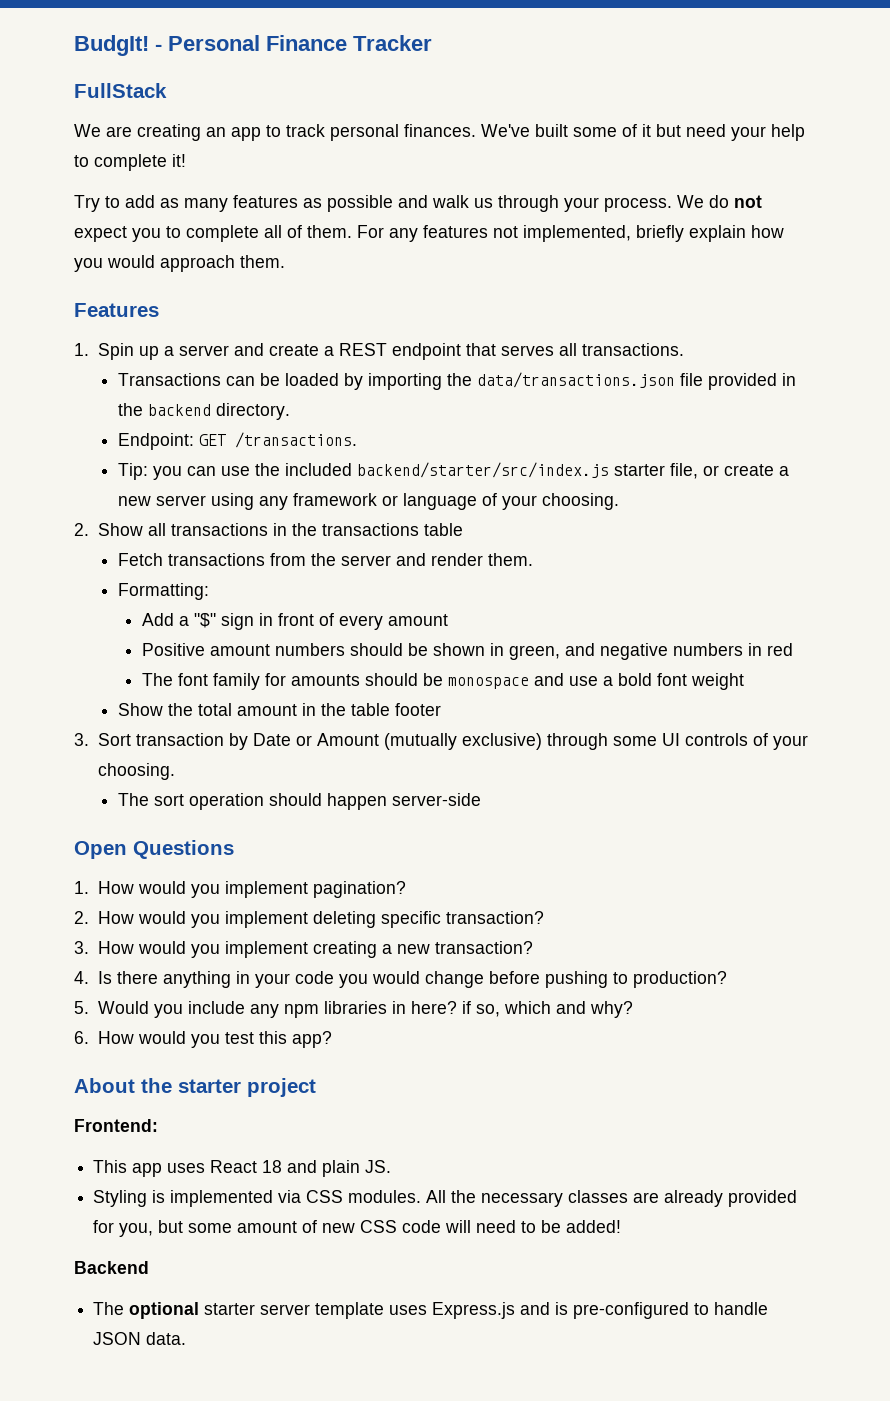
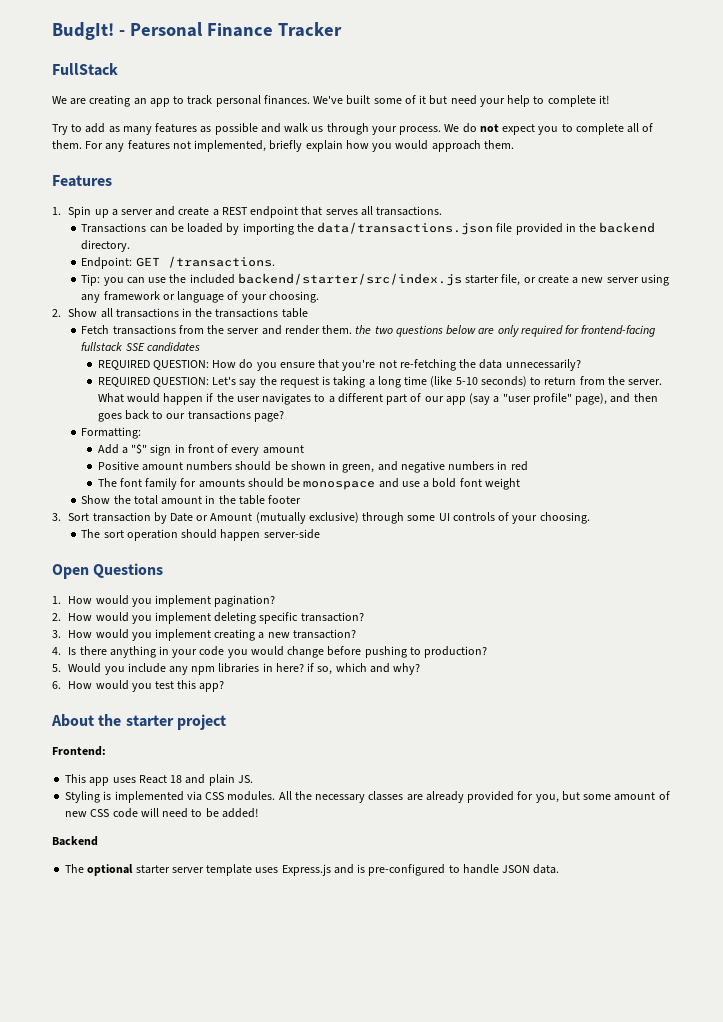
- Fetch transactions from the server and render them.
+ Fetch transactions from the server and render them. the two questions below are only required for frontend-facing fullstack SSE candidates
+ REQUIRED QUESTION: How do you ensure that you're not re-fetching the data unnecessarily?
+ REQUIRED QUESTION: Let's say the request is taking a long time (like 5-10 seconds) to return from the server. What would happen if the user navigates to a different part of our app (say a "user profile" page), and then goes back to our transactions page?

